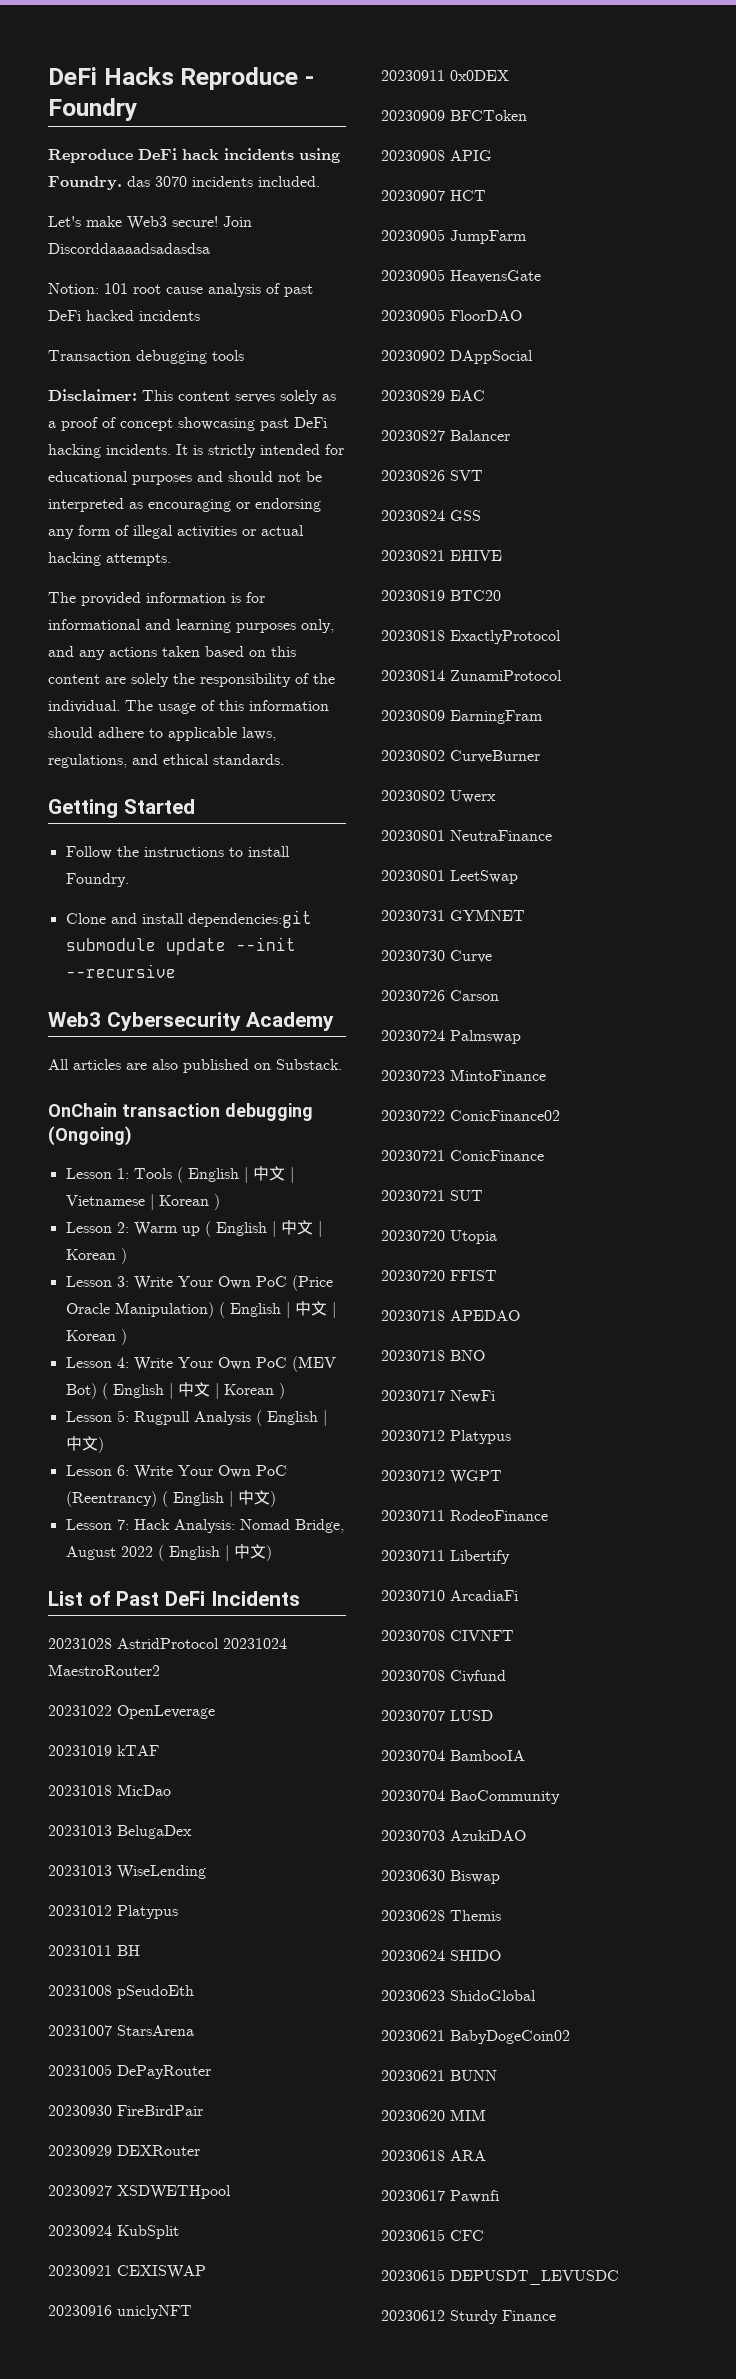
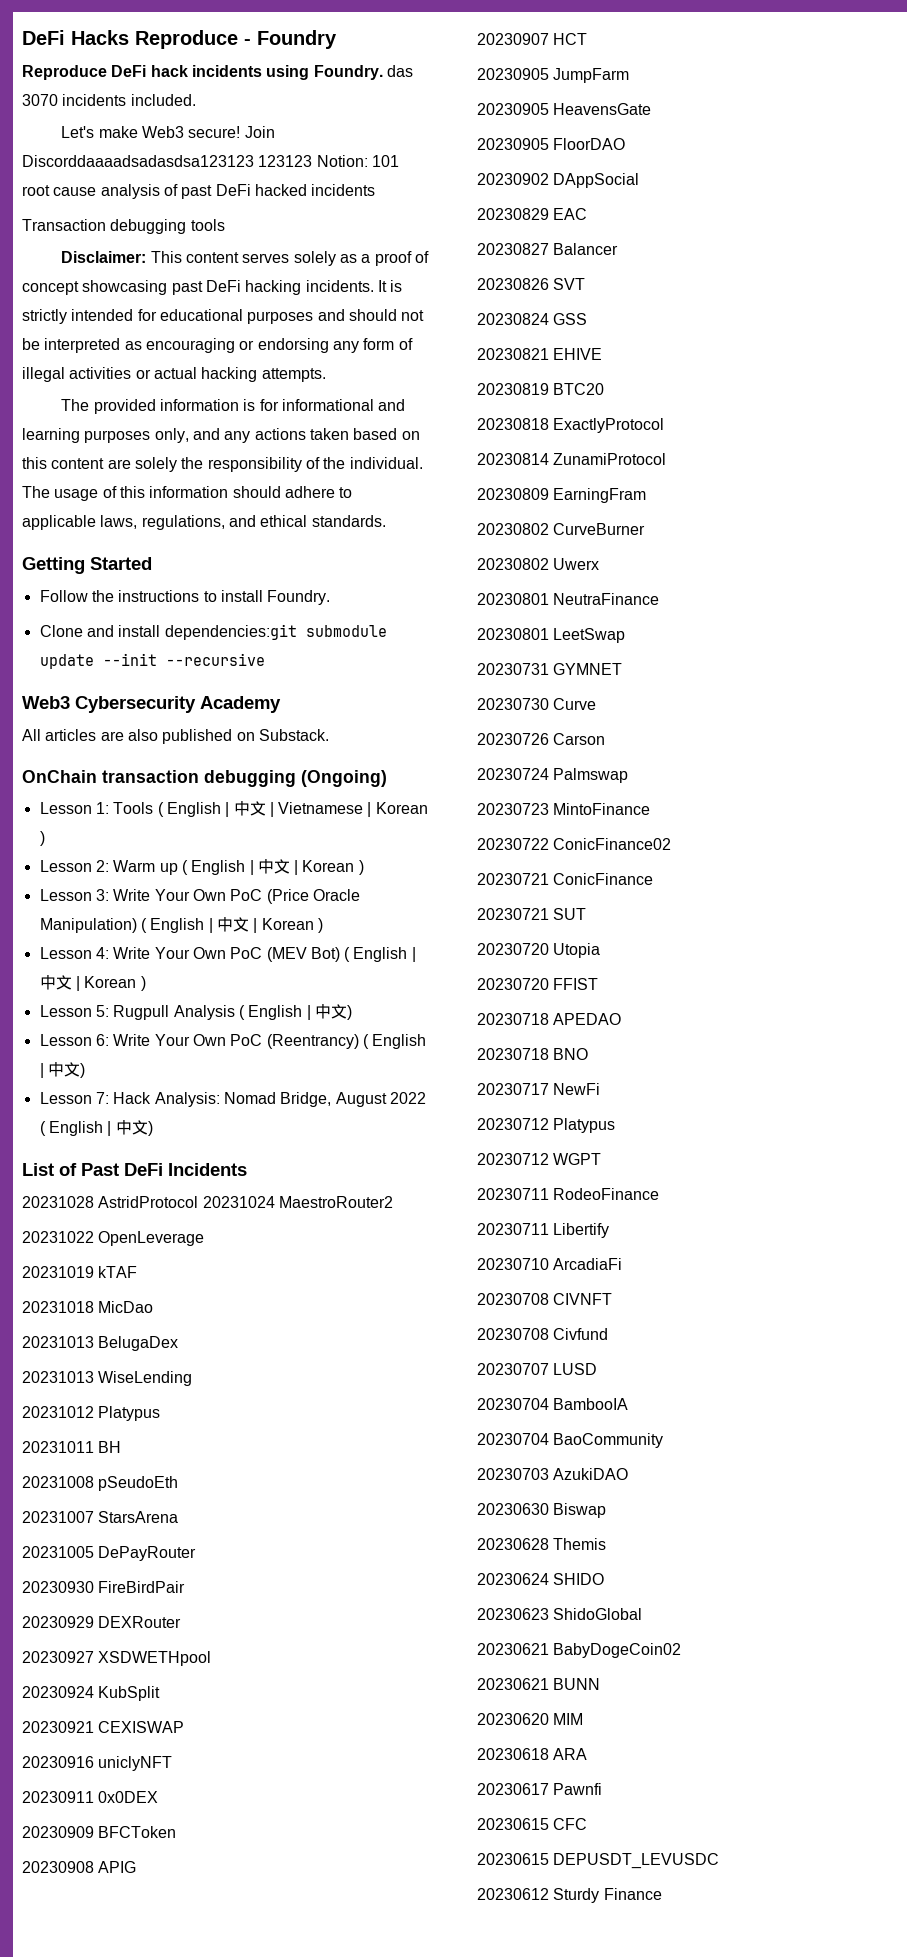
- Join Discorddaaaadsadasdsa
- Notion: 101 root cause analysis of past DeFi hacked incidents
+ Join Discorddaaaadsadasdsa123123 123123 Notion: 101 root cause analysis of past DeFi hacked incidents

